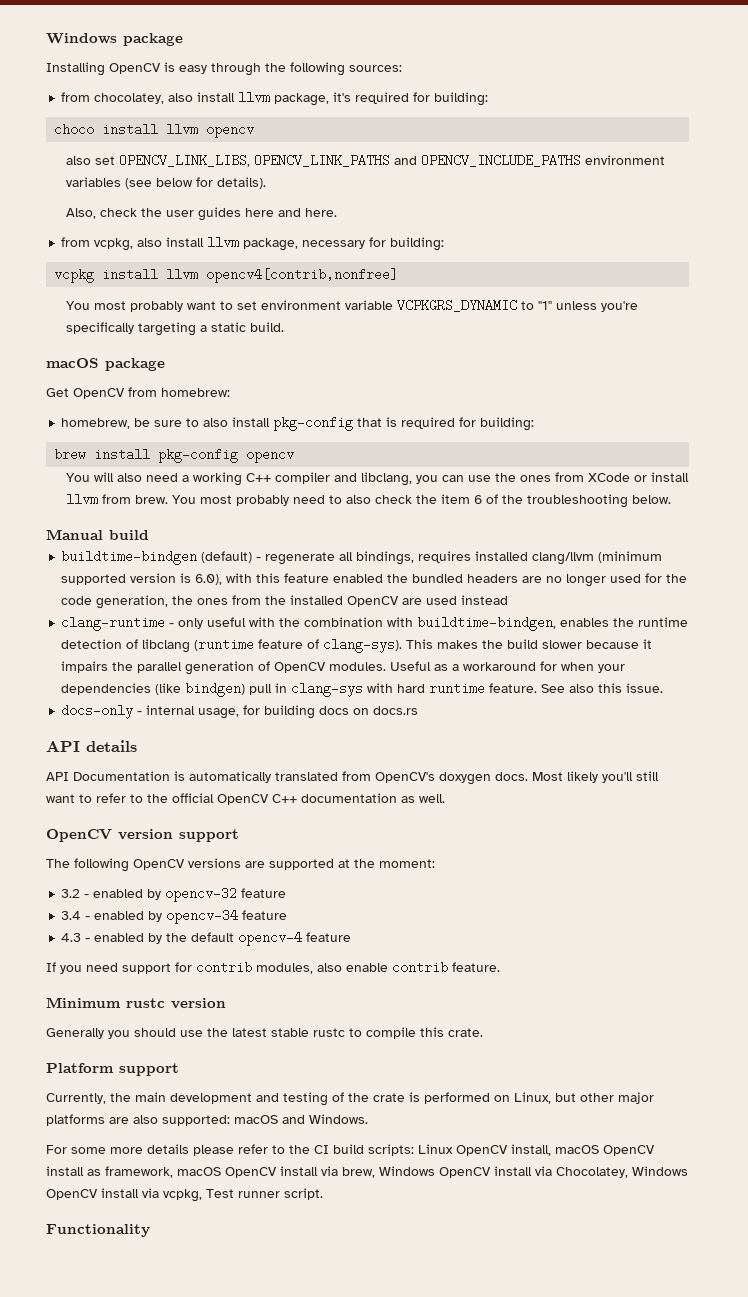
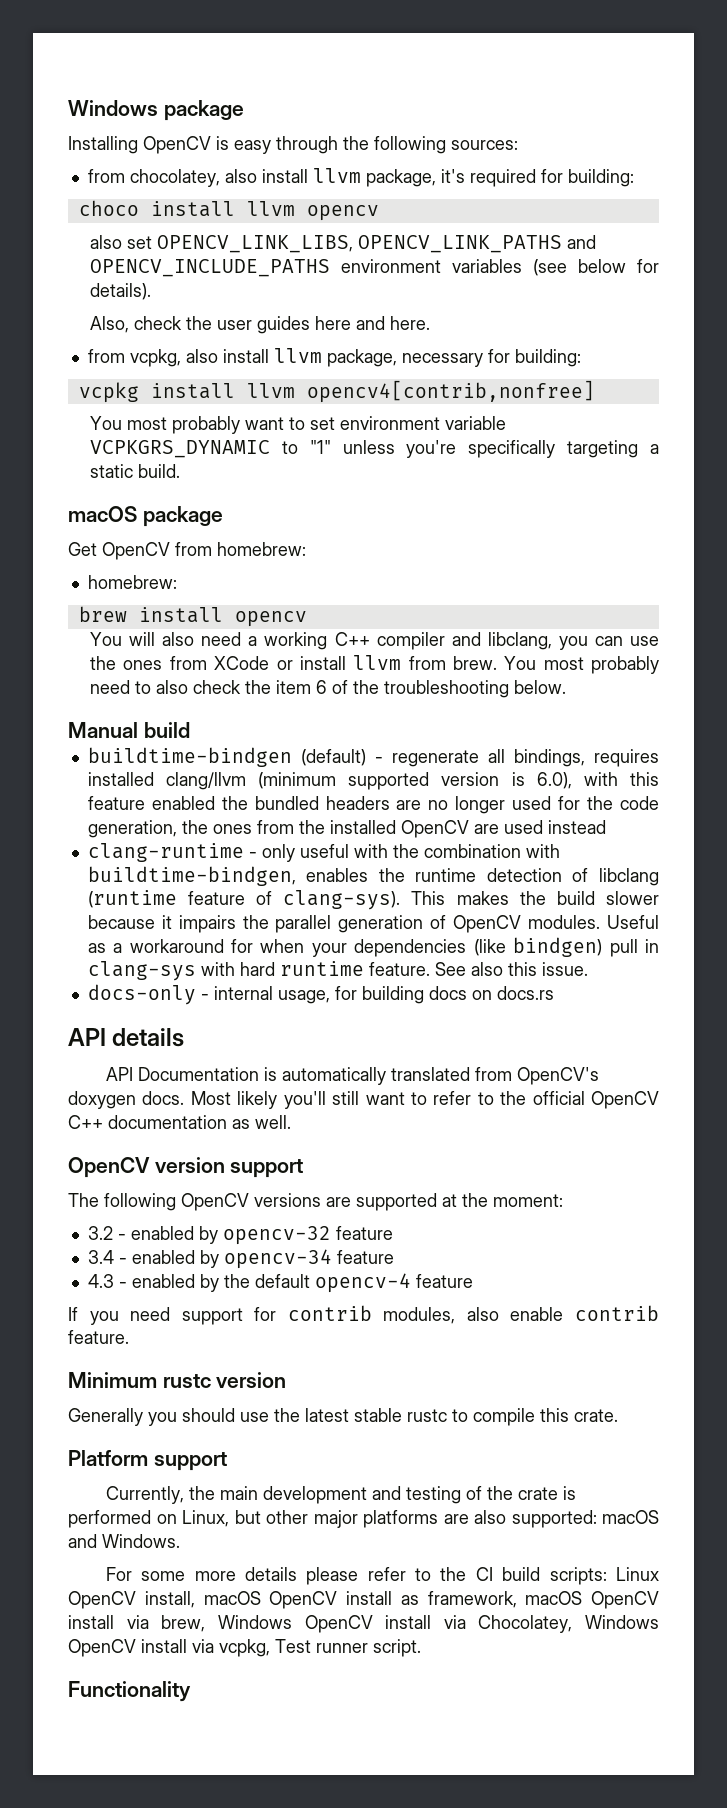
  Get OpenCV from homebrew:
- homebrew, be sure to also install pkg-config that is required for building:
+ homebrew:
- brew install pkg-config opencv
+ brew install opencv

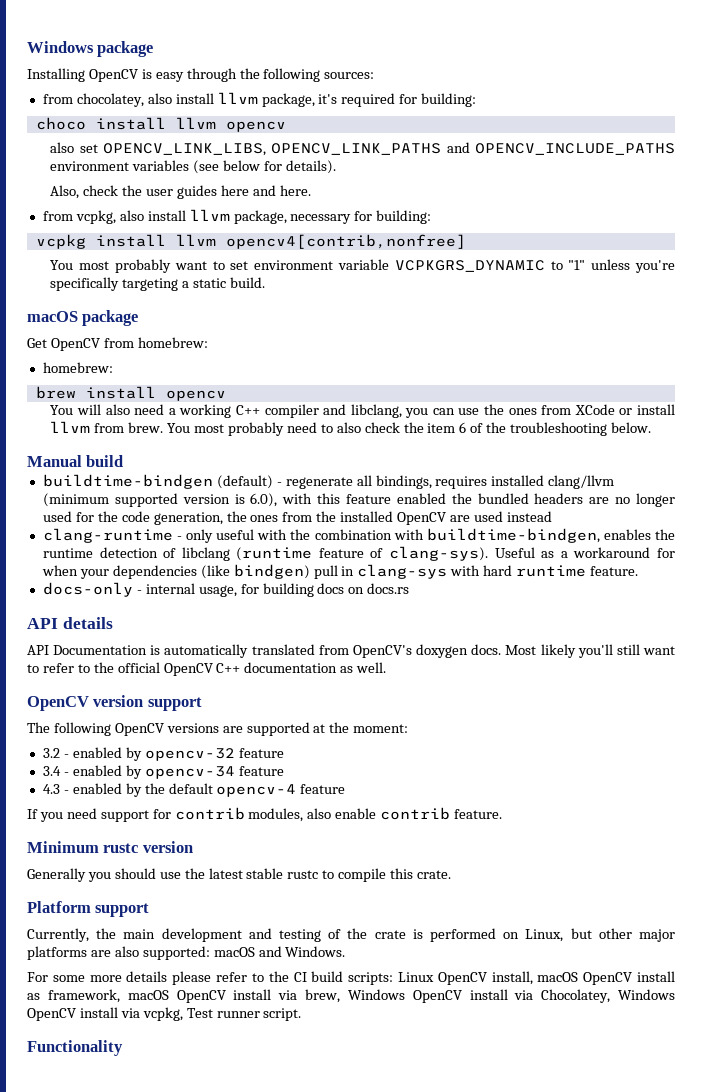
- This makes the build slower because it impairs the parallel generation of OpenCV modules.
- See also this issue.

